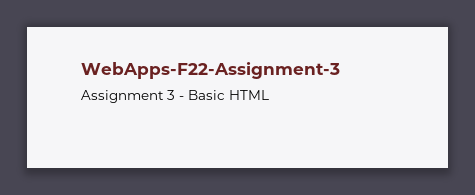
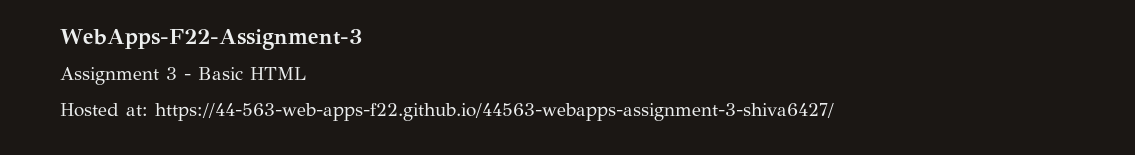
+ Hosted at: https://44-563-web-apps-f22.github.io/44563-webapps-assignment-3-shiva6427/

